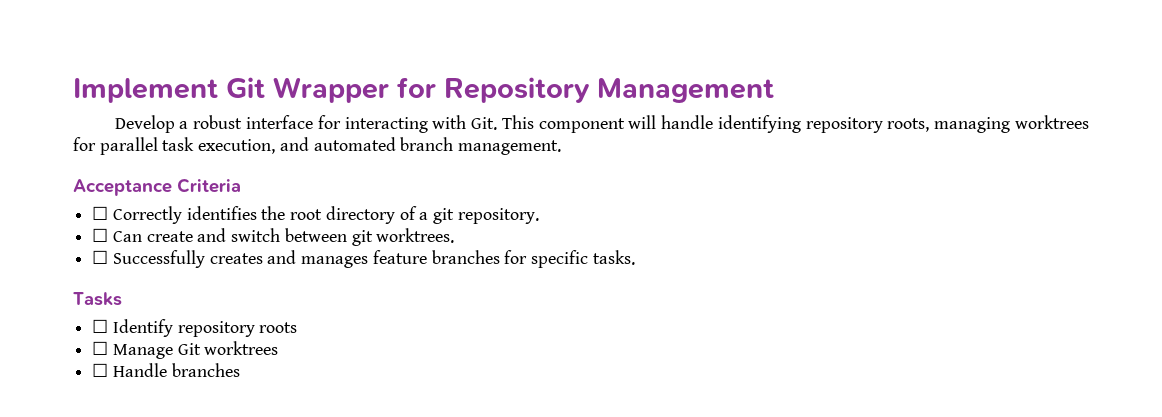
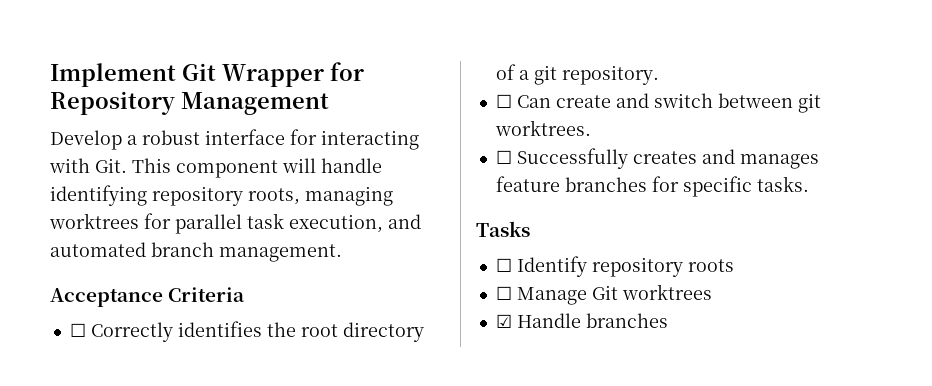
- ☐ Handle branches
+ ☑ Handle branches

